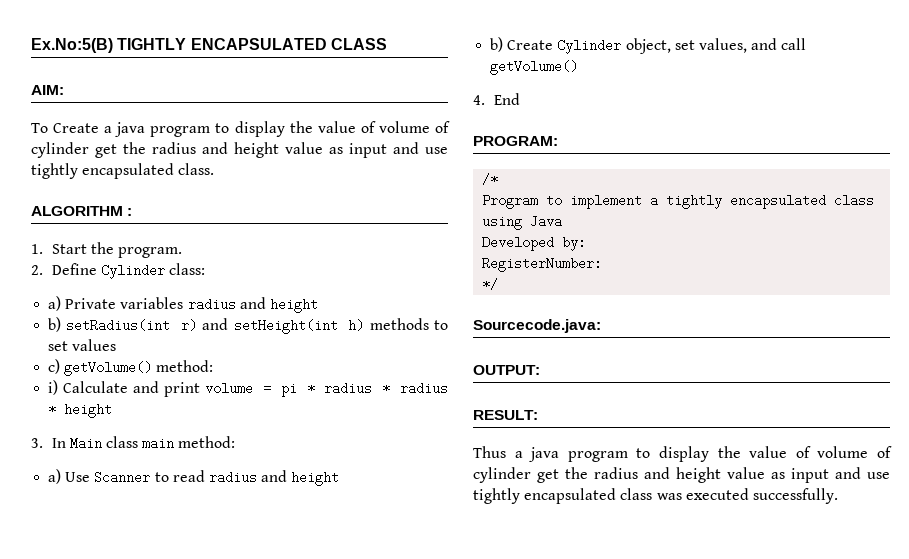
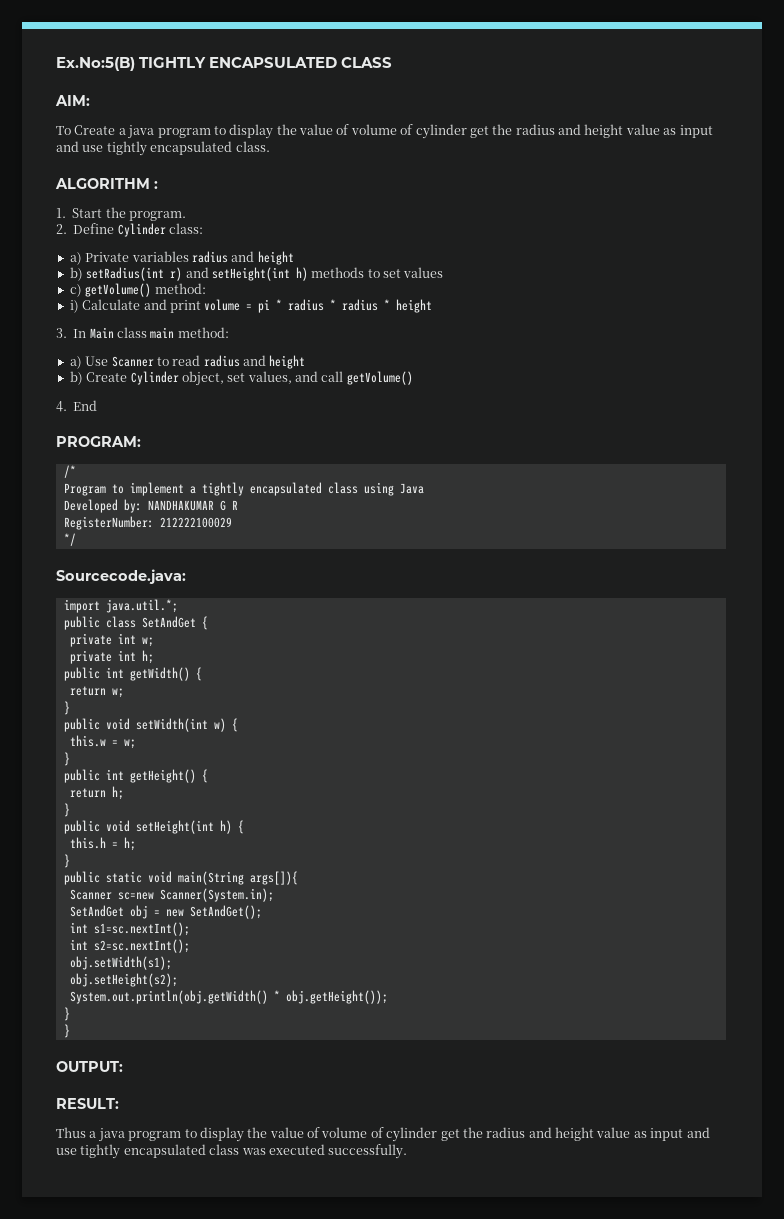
- Developed by:
+ Developed by: NANDHAKUMAR G R
- RegisterNumber:
+ RegisterNumber: 212222100029
+ import java.util.*;
+ public class SetAndGet {
+ private int w;
+ private int h;
+ public int getWidth() {
+ return w;
+ }
+ public void setWidth(int w) {
+ this.w = w;
+ }
+ public int getHeight() {
+ return h;
+ }
+ public void setHeight(int h) {
+ this.h = h;
+ }
+ public static void main(String args[]){
+ Scanner sc=new Scanner(System.in);
+ SetAndGet obj = new SetAndGet();
+ int s1=sc.nextInt();
+ int s2=sc.nextInt();
+ obj.setWidth(s1);
+ obj.setHeight(s2);
+ System.out.println(obj.getWidth() * obj.getHeight());
+ }
+ }

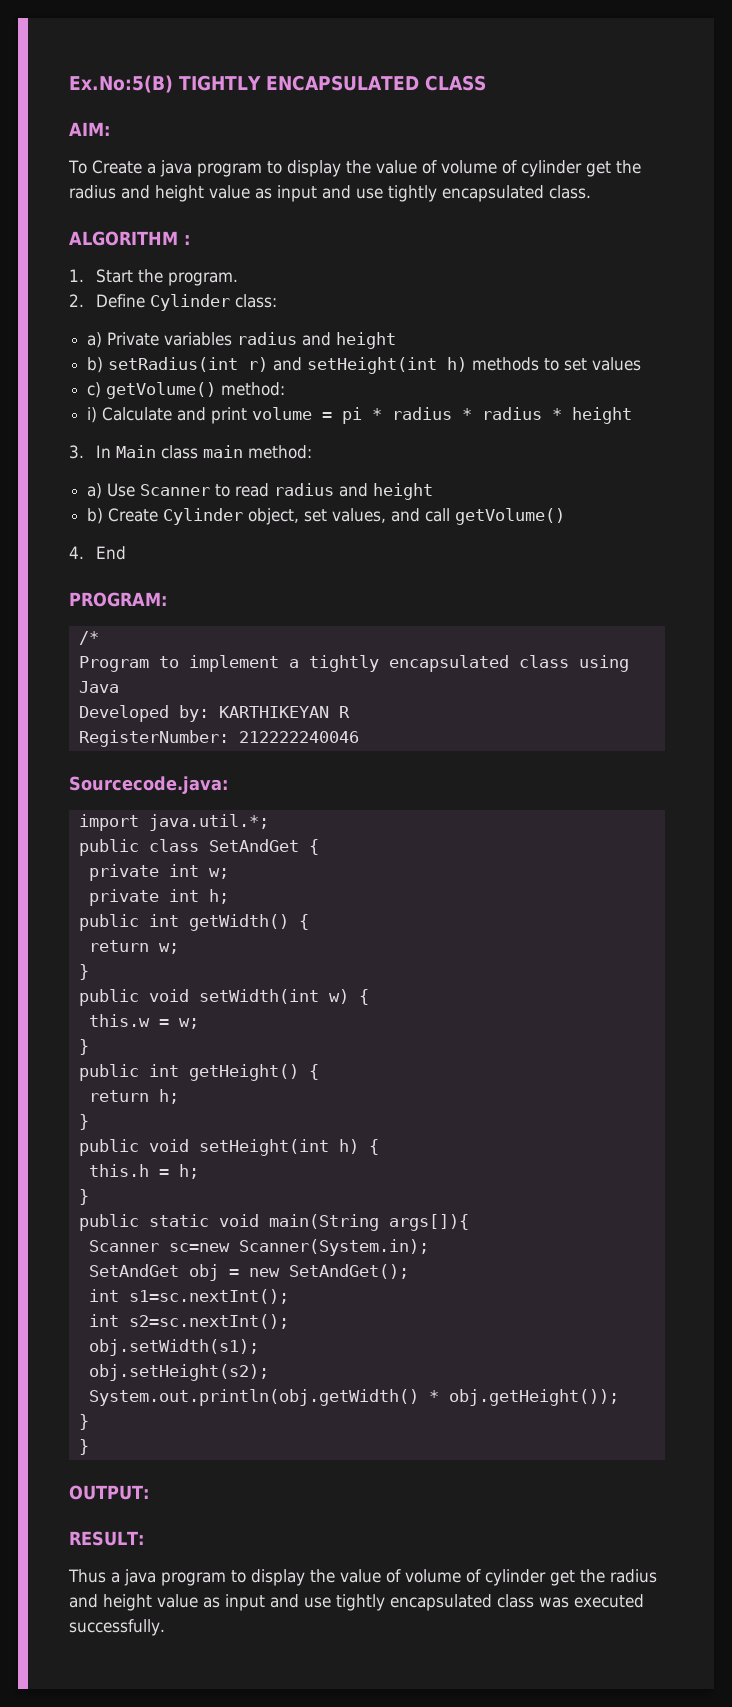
- Developed by: NANDHAKUMAR G R
+ Developed by: KARTHIKEYAN R
- RegisterNumber: 212222100029
- */
+ RegisterNumber: 212222240046

